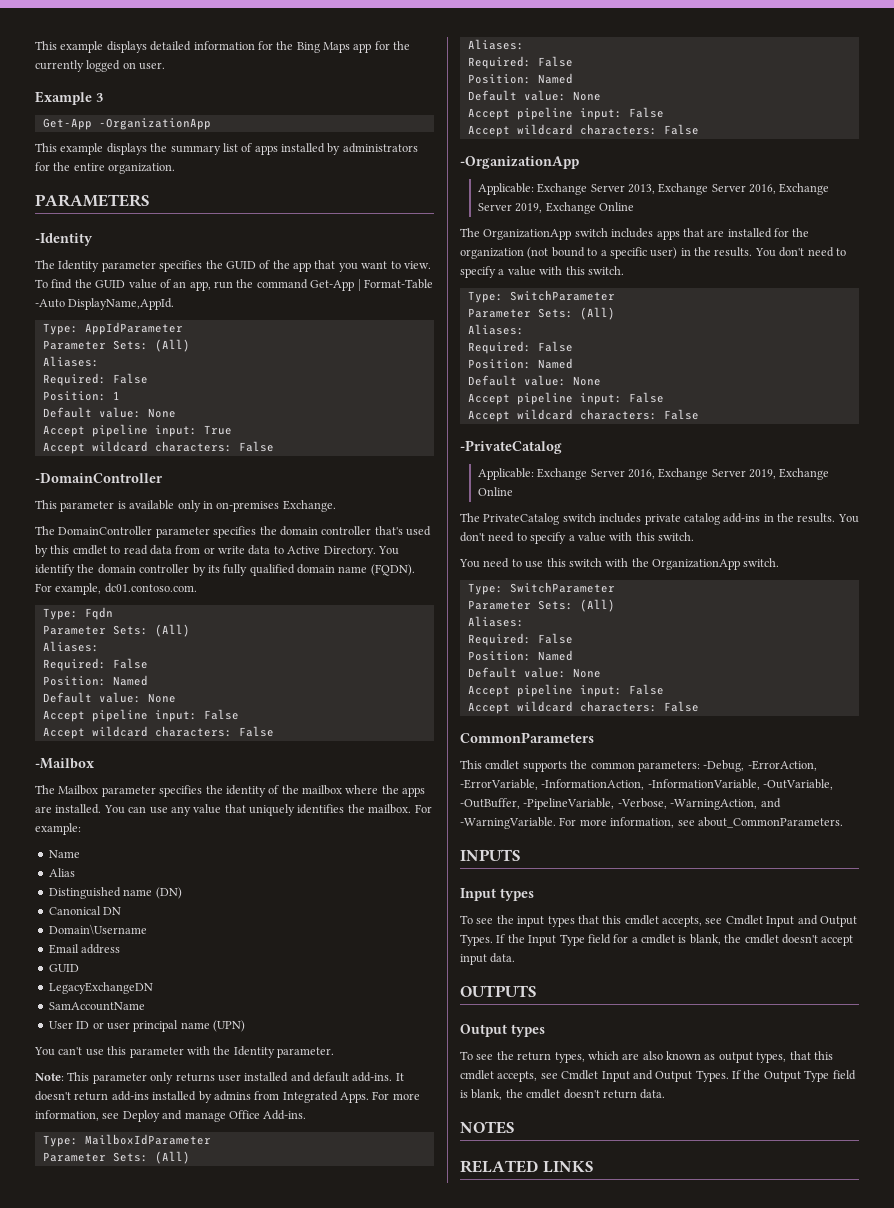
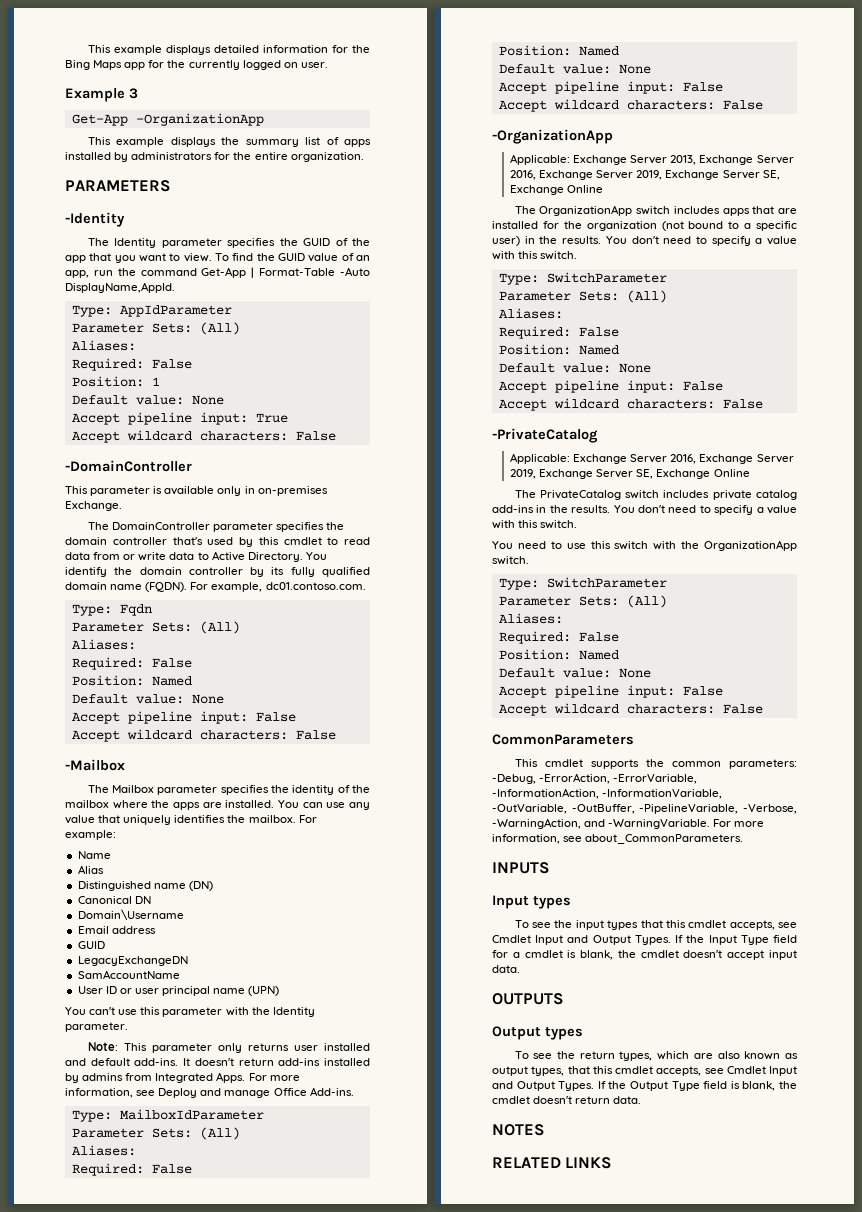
- Applicable: Exchange Server 2013, Exchange Server 2016, Exchange Server 2019, Exchange Online
+ Applicable: Exchange Server 2013, Exchange Server 2016, Exchange Server 2019, Exchange Server SE, Exchange Online
- Applicable: Exchange Server 2016, Exchange Server 2019, Exchange Online
+ Applicable: Exchange Server 2016, Exchange Server 2019, Exchange Server SE, Exchange Online

